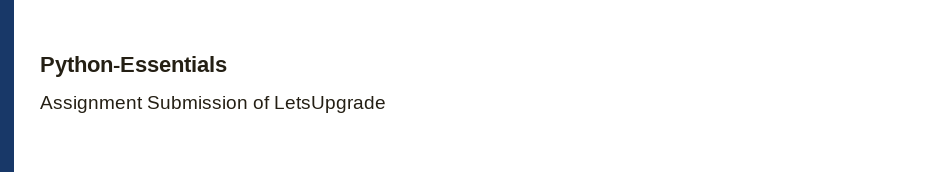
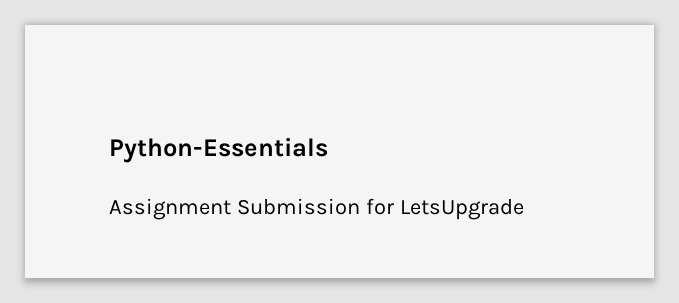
- Assignment Submission of LetsUpgrade
+ Assignment Submission for LetsUpgrade

